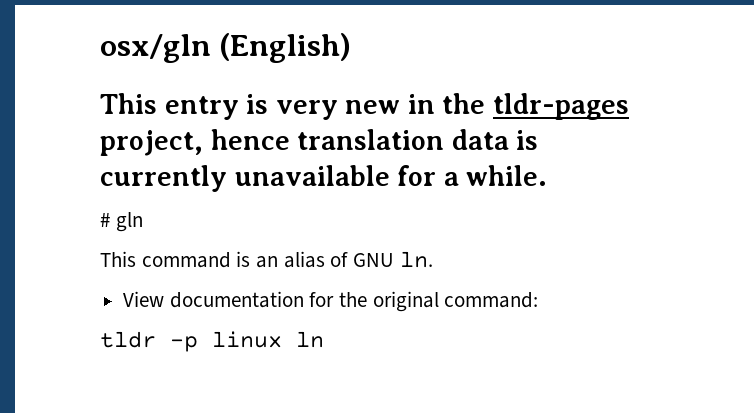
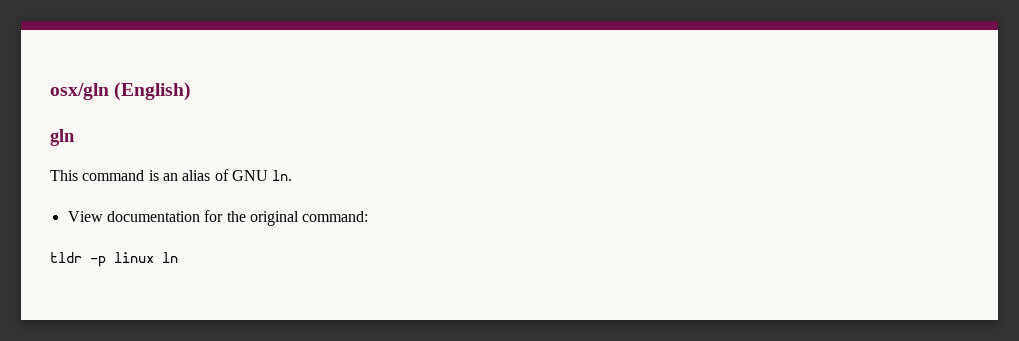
- This entry is very new in the tldr-pages project, hence translation data is currently unavailable for a while.
- # gln
+ gln

